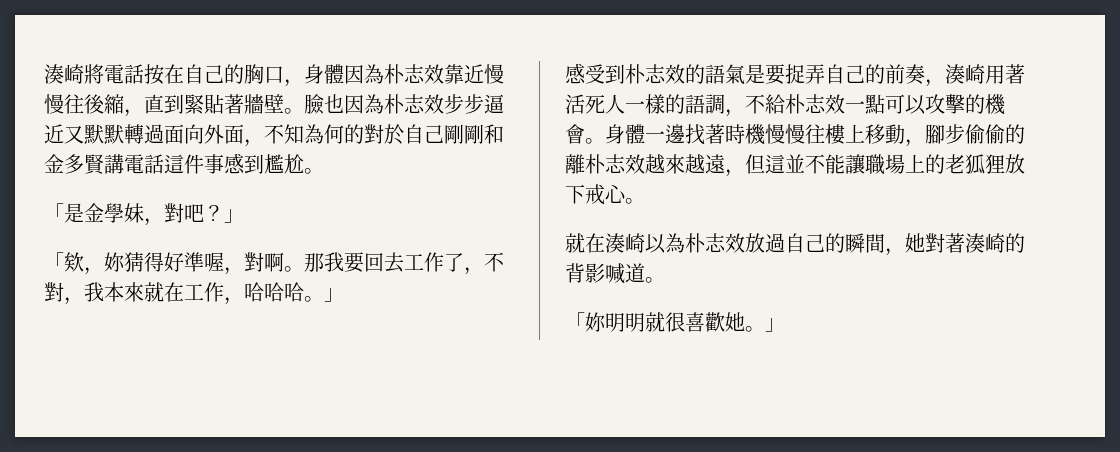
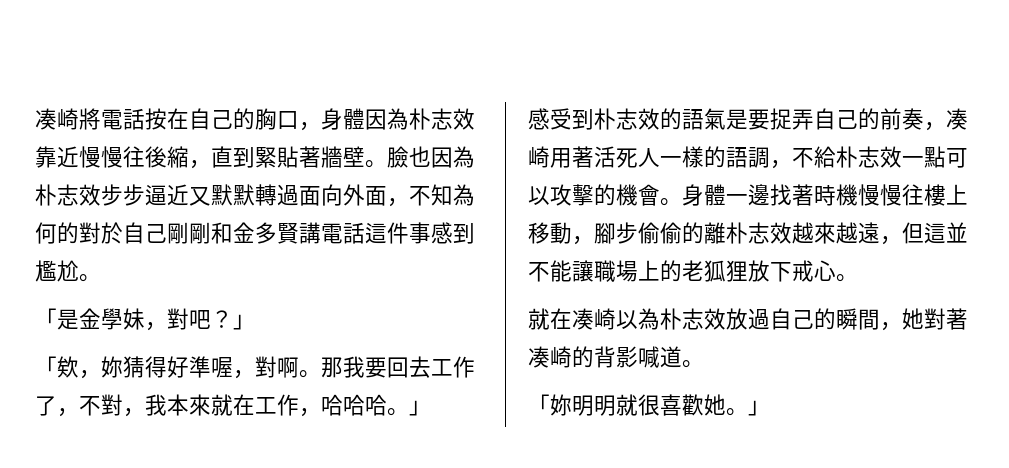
- 湊崎將電話按在自己的胸口，身體因為朴志效靠近慢慢往後縮，直到緊貼著牆壁。
+ 凑崎將電話按在自己的胸口，身體因為朴志效靠近慢慢往後縮，直到緊貼著牆壁。
- 感受到朴志效的語氣是要捉弄自己的前奏，湊崎用著活死人一樣的語調，不給朴志效一點可以攻擊的機會。
+ 感受到朴志效的語氣是要捉弄自己的前奏，凑崎用著活死人一樣的語調，不給朴志效一點可以攻擊的機會。
- 就在湊崎以為朴志效放過自己的瞬間，她對著湊崎的背影喊道。
+ 就在凑崎以為朴志效放過自己的瞬間，她對著凑崎的背影喊道。

